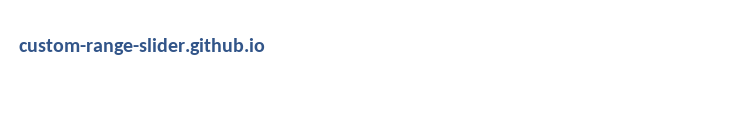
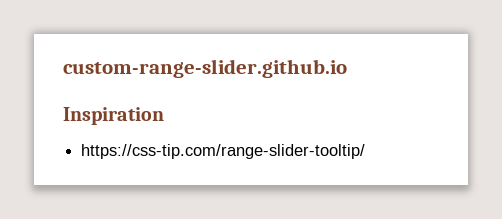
+ Inspiration
+ https://css-tip.com/range-slider-tooltip/

